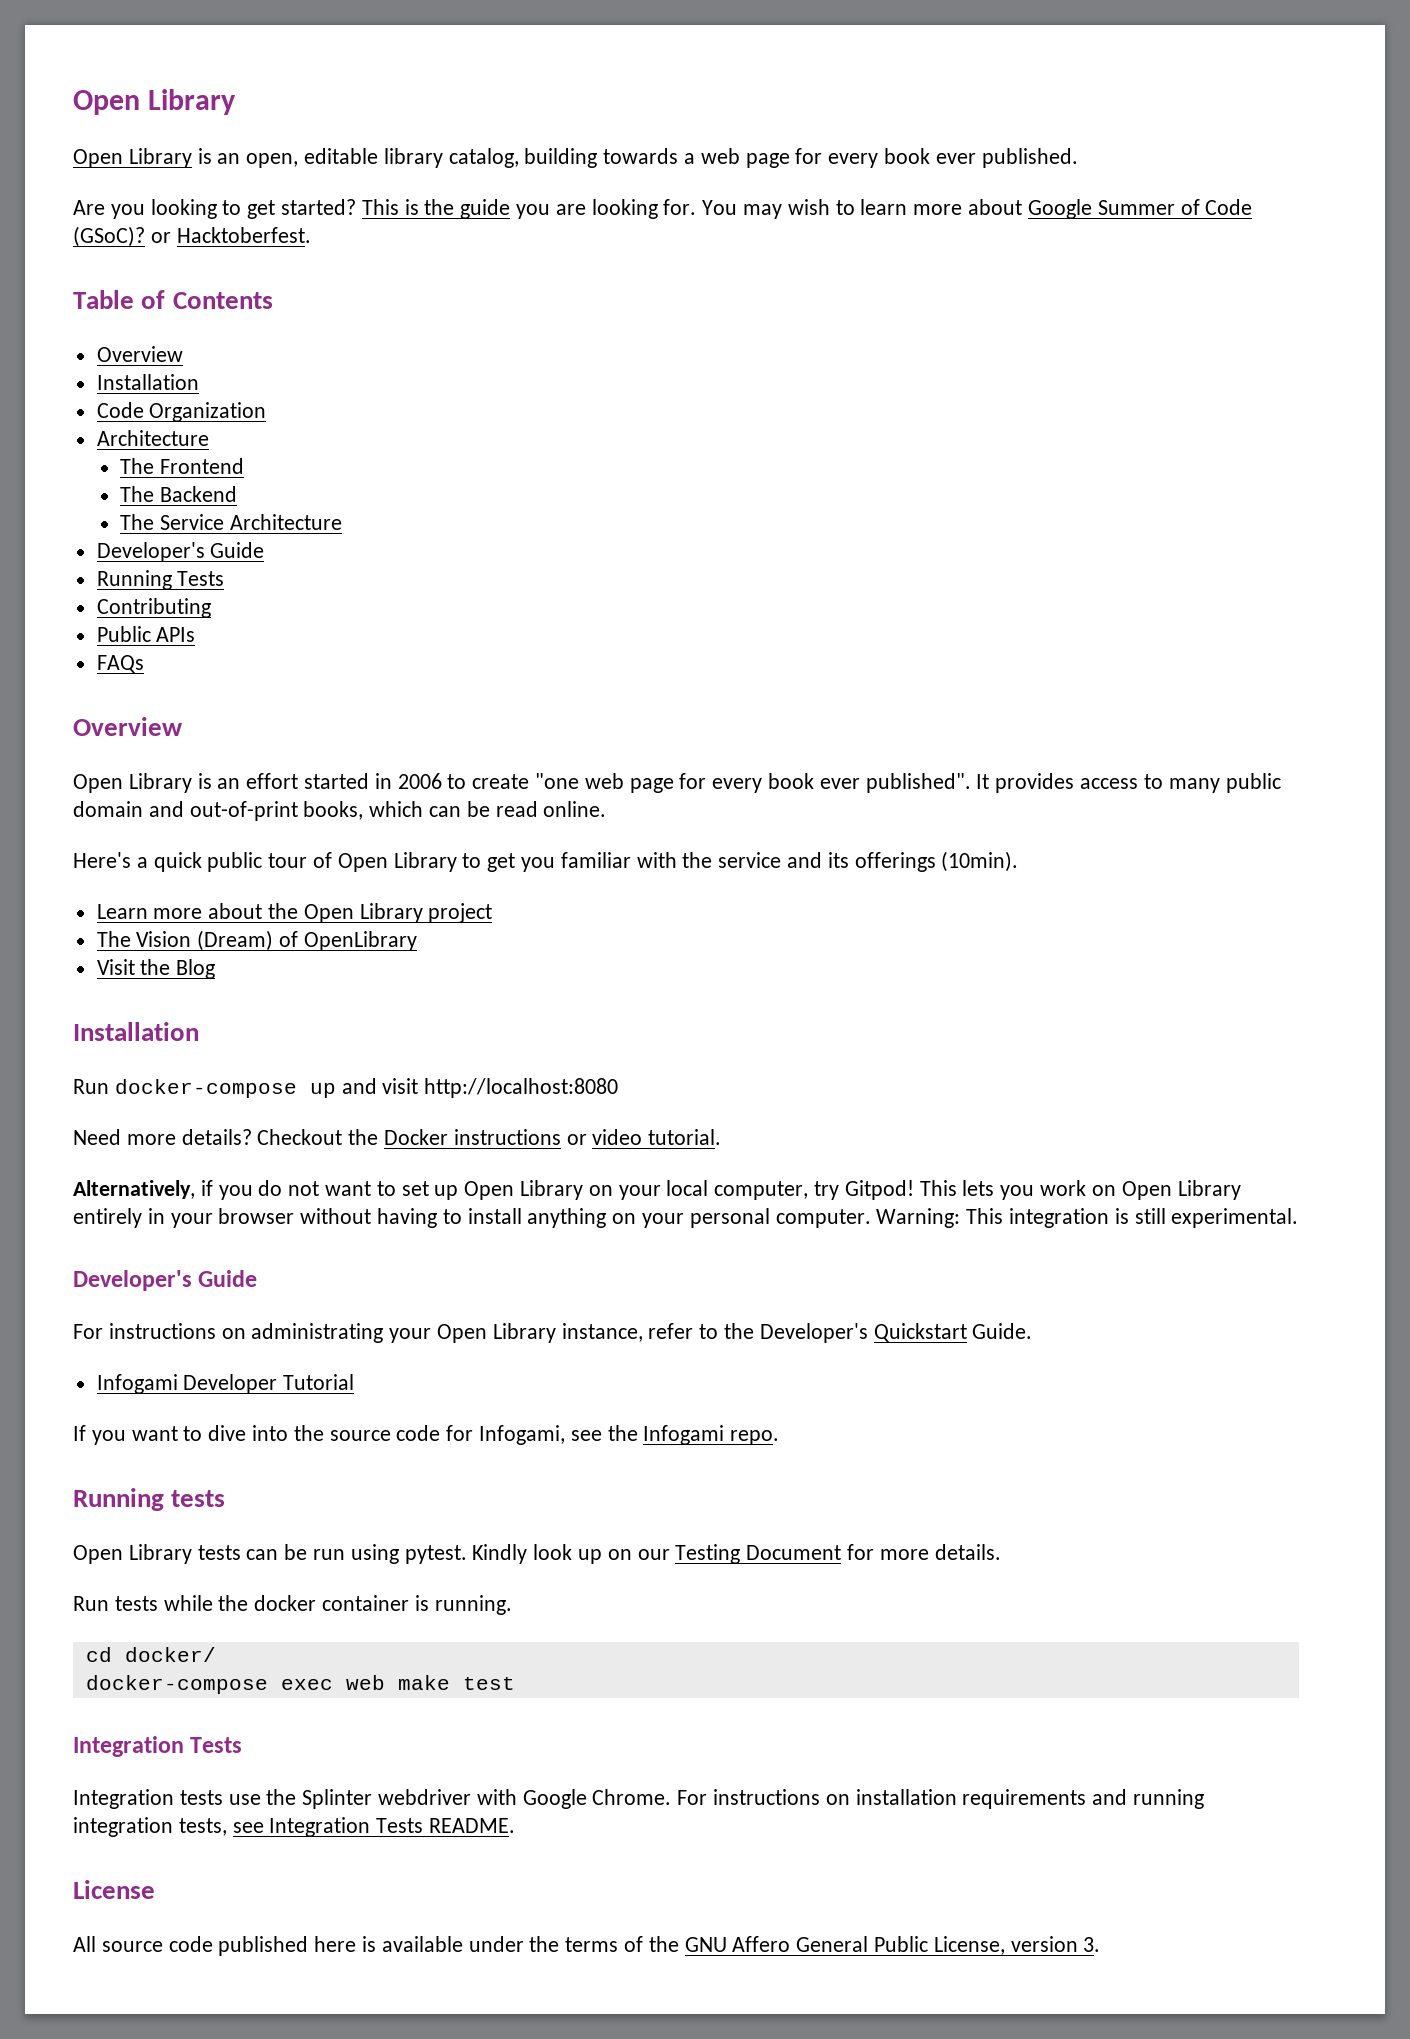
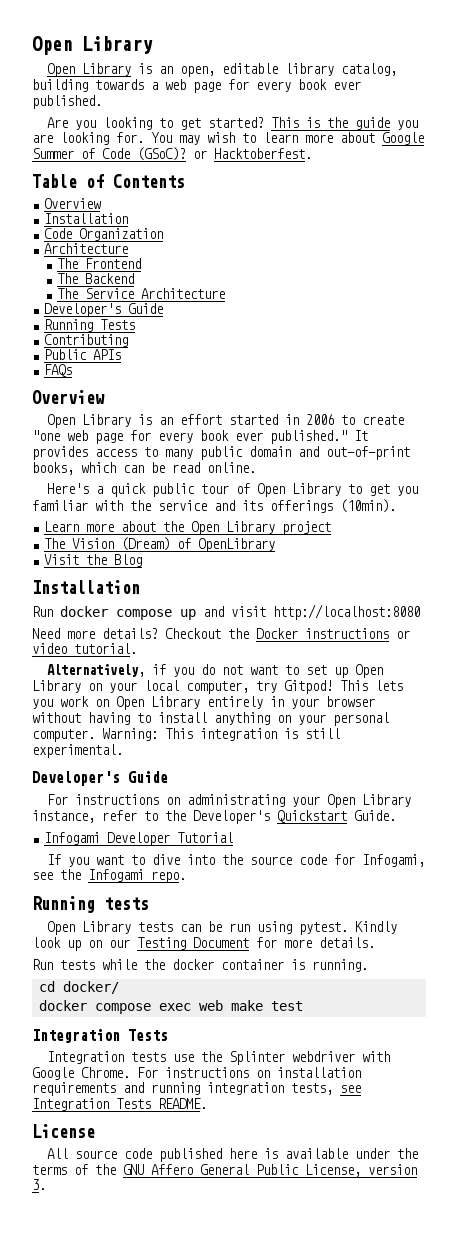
- Open Library is an effort started in 2006 to create "one web page for every book ever published".
+ Open Library is an effort started in 2006 to create "one web page for every book ever published."
- Run docker-compose up and visit http://localhost:8080
+ Run docker compose up and visit http://localhost:8080
- docker-compose exec web make test
+ docker compose exec web make test

